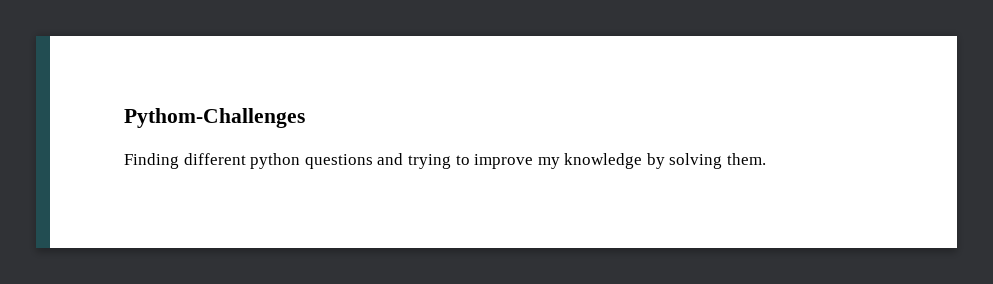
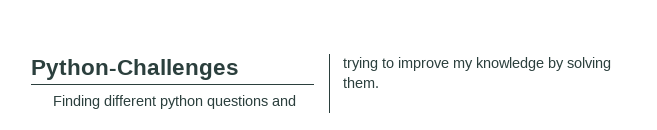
- Pythom-Challenges
+ Python-Challenges

